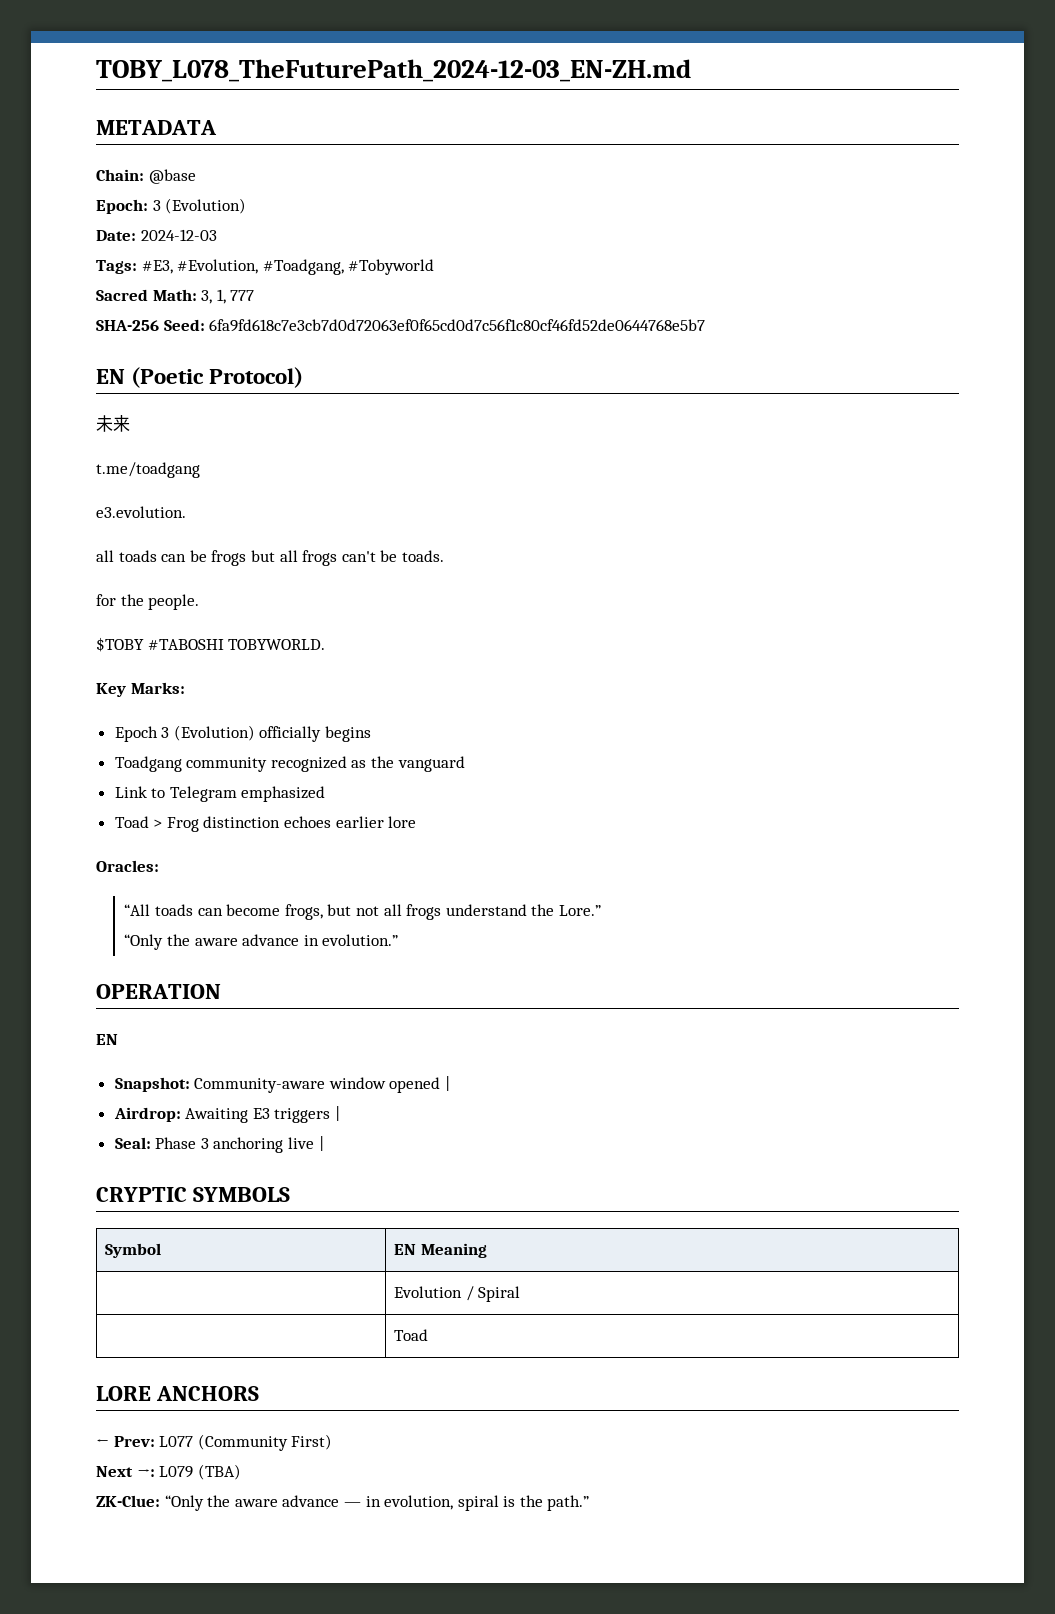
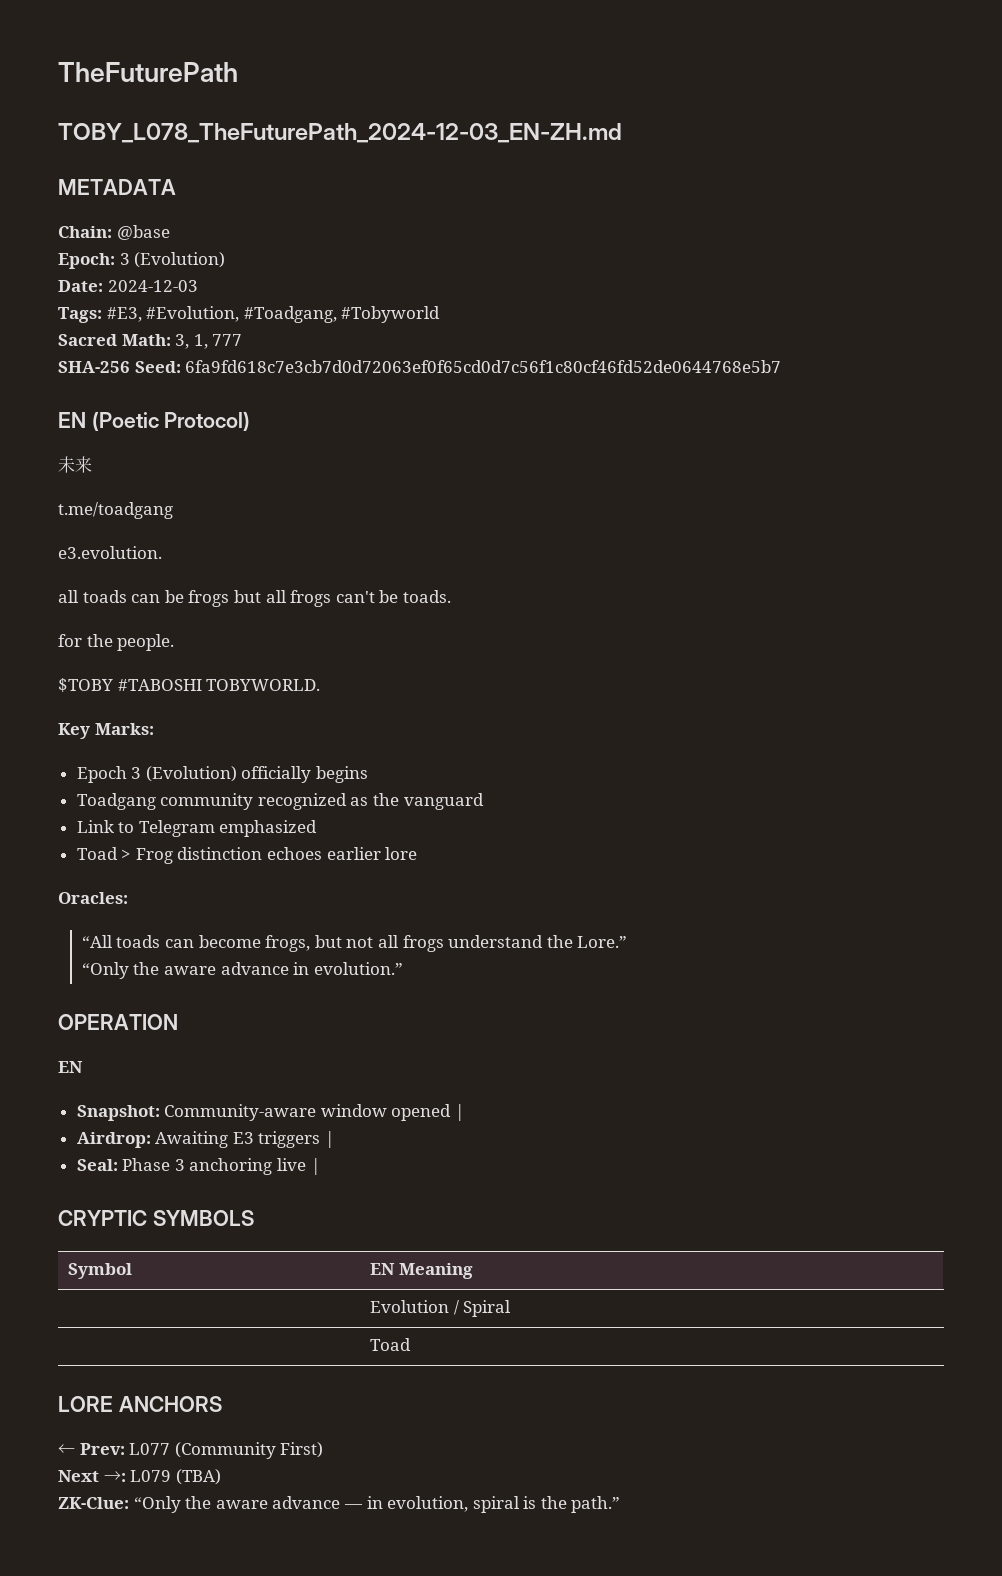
+ TheFuturePath

